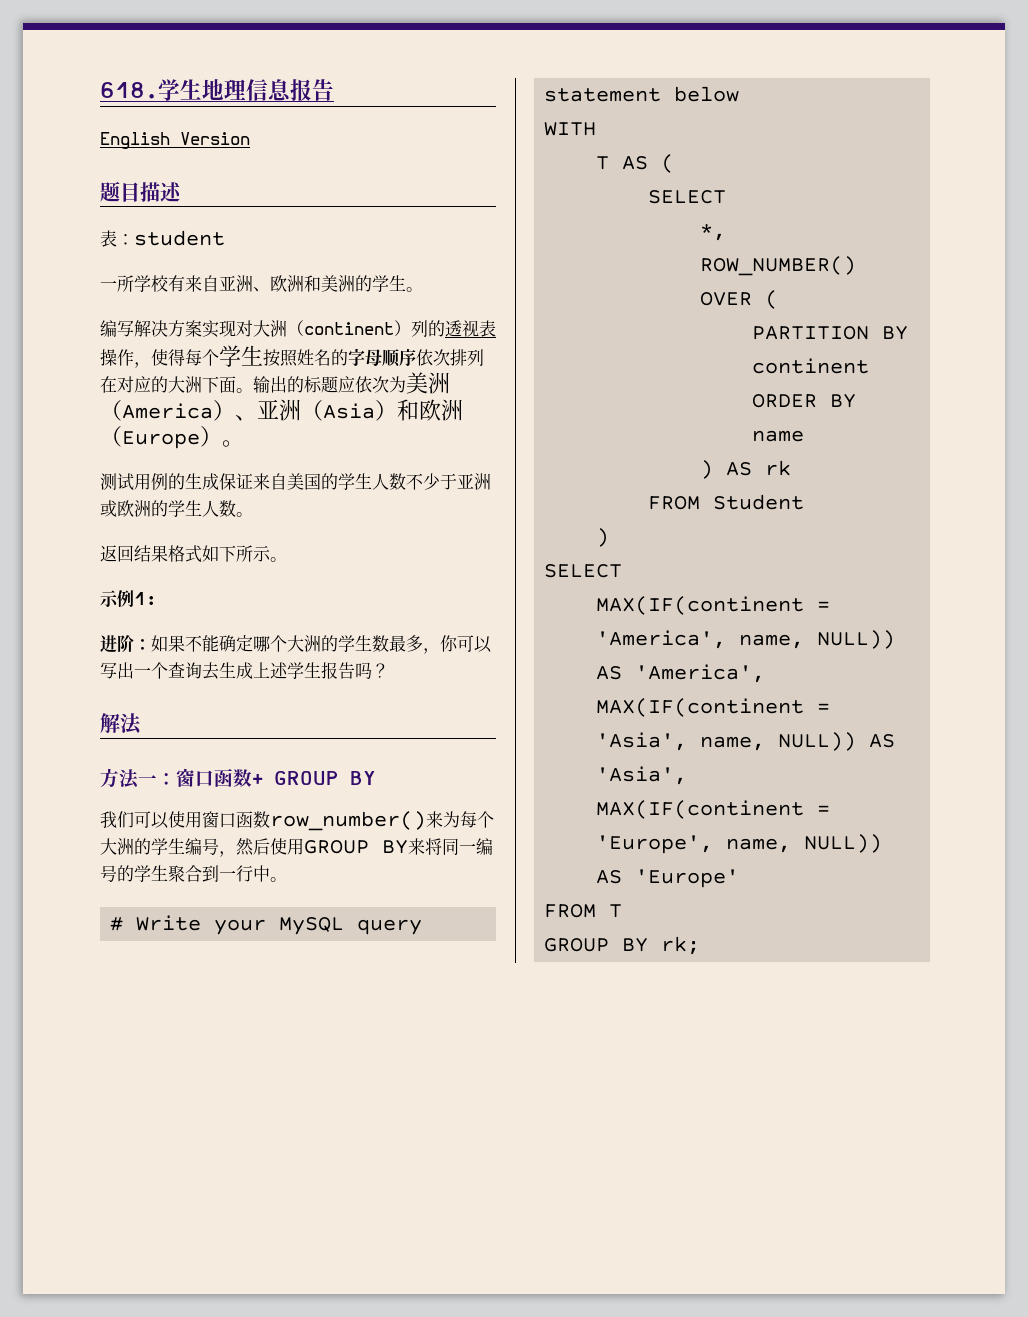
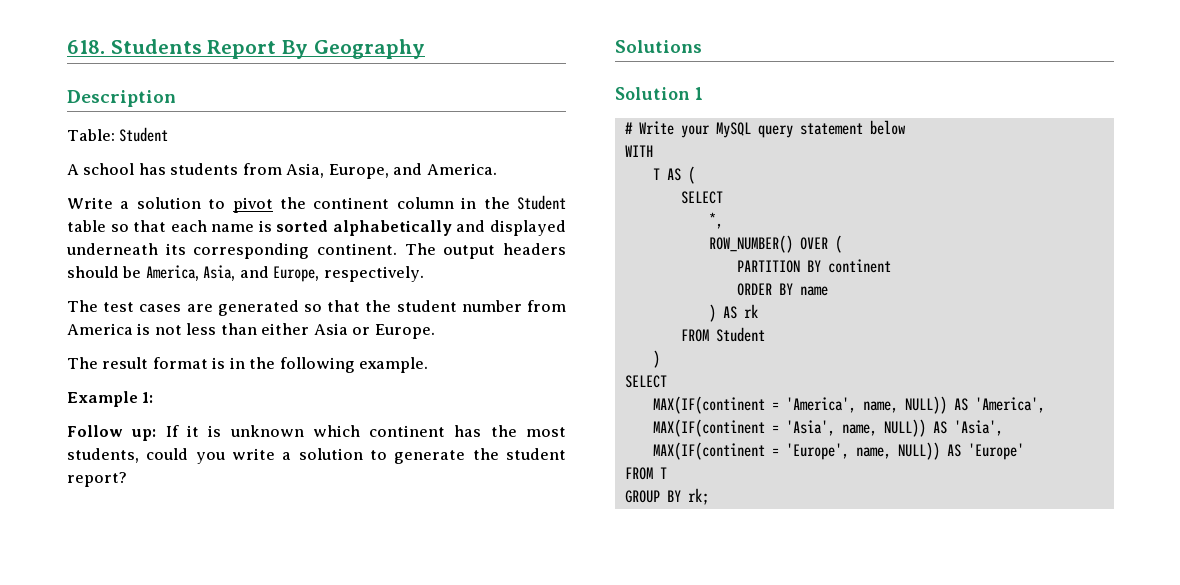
- 618.学生地理信息报告
- English Version
- 题目描述
- 表：student
- 一所学校有来自亚洲、欧洲和美洲的学生。
- 编写解决方案实现对大洲（continent）列的透视表操作，使得每个学生按照姓名的字母顺序依次排列在对应的大洲下面。输出的标题应依次为美洲（America）、亚洲（Asia）和欧洲（Europe）。
- 测试用例的生成保证来自美国的学生人数不少于亚洲或欧洲的学生人数。
- 返回结果格式如下所示。
- 示例1:
- 进阶：如果不能确定哪个大洲的学生数最多，你可以写出一个查询去生成上述学生报告吗？
- 解法
- 方法一：窗口函数+ GROUP BY
- 我们可以使用窗口函数row_number()来为每个大洲的学生编号，然后使用GROUP BY来将同一编号的学生聚合到一行中。
+ 618. Students Report By Geography
+ Description
+ Table: Student
+ A school has students from Asia, Europe, and America.
+ Write a solution to pivot the continent column in the Student table so that each name is sorted alphabetically and displayed underneath its corresponding continent. The output headers should be America, Asia, and Europe, respectively.
+ The test cases are generated so that the student number from America is not less than either Asia or Europe.
+ The result format is in the following example.
+ Example 1:
+ Follow up: If it is unknown which continent has the most students, could you write a solution to generate the student report?
+ Solutions
+ Solution 1

